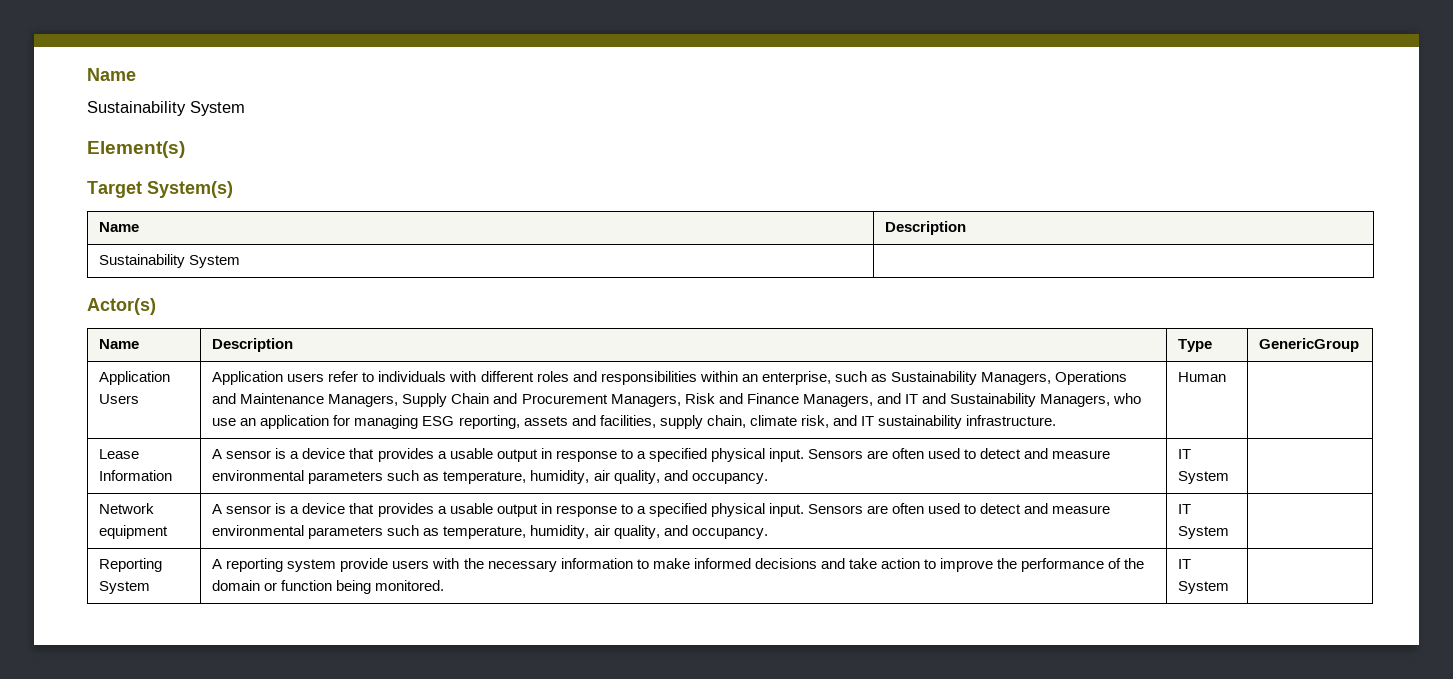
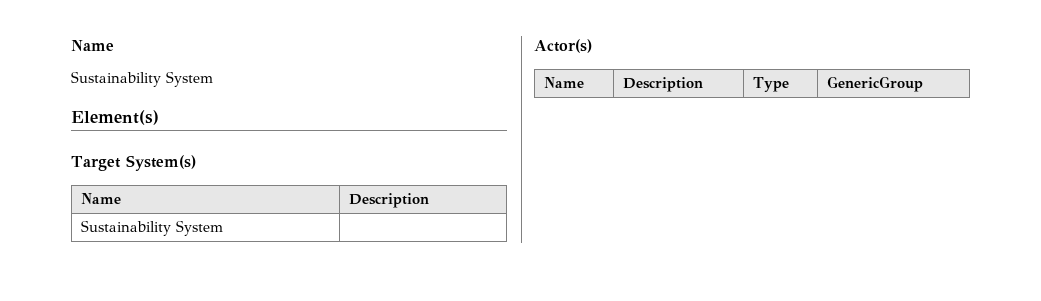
- Application Users | Application users refer to individuals with different roles and responsibilities within an enterprise, such as Sustainability Managers, Operations and Maintenance Managers, Supply Chain and Procurement Managers, Risk and Finance Managers, and IT and Sustainability Managers, who use an application for managing ESG reporting, assets and facilities, supply chain, climate risk, and IT sustainability infrastructure. | Human |
- Lease Information | A sensor is a device that provides a usable output in response to a specified physical input. Sensors are often used to detect and measure environmental parameters such as temperature, humidity, air quality, and occupancy. | IT System |
- Network equipment | A sensor is a device that provides a usable output in response to a specified physical input. Sensors are often used to detect and measure environmental parameters such as temperature, humidity, air quality, and occupancy. | IT System |
- Reporting System | A reporting system provide users with the necessary information to make informed decisions and take action to improve the performance of the domain or function being monitored. | IT System |

